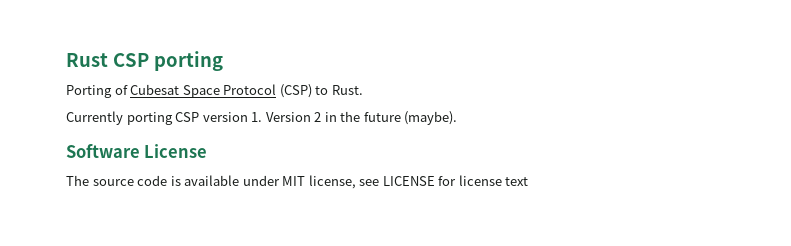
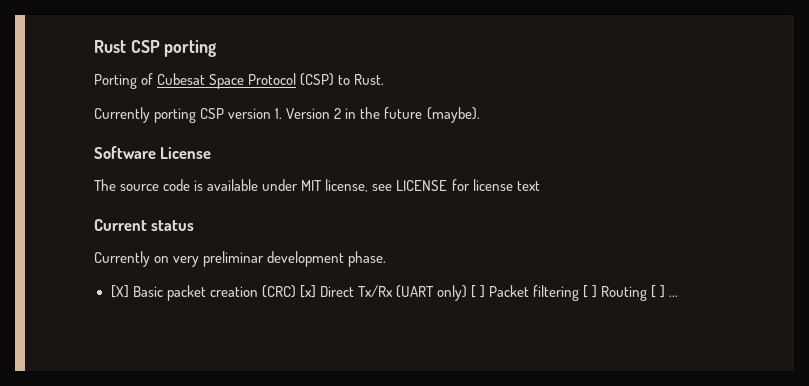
+ Current status
+ Currently on very preliminar development phase.
+ [X] Basic packet creation (CRC) [x] Direct Tx/Rx (UART only) [ ] Packet filtering [ ] Routing [ ] ...

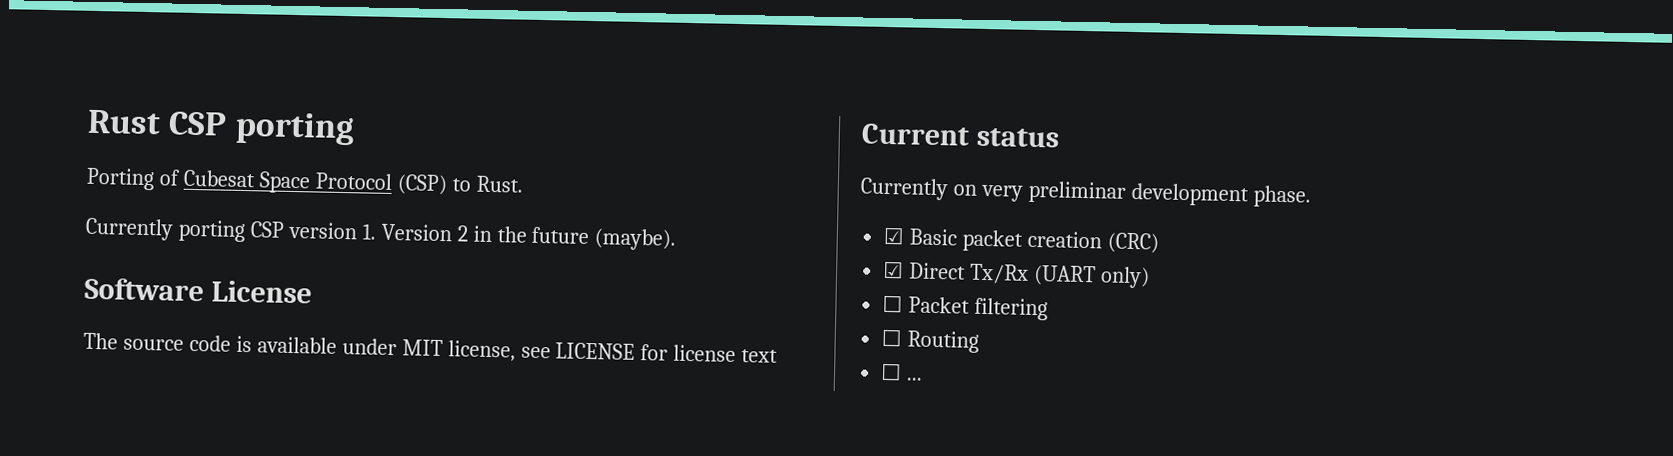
- [X] Basic packet creation (CRC) [x] Direct Tx/Rx (UART only) [ ] Packet filtering [ ] Routing [ ] ...
+ ☑ Basic packet creation (CRC)
+ ☑ Direct Tx/Rx (UART only)
+ ☐ Packet filtering
+ ☐ Routing
+ ☐ ...

